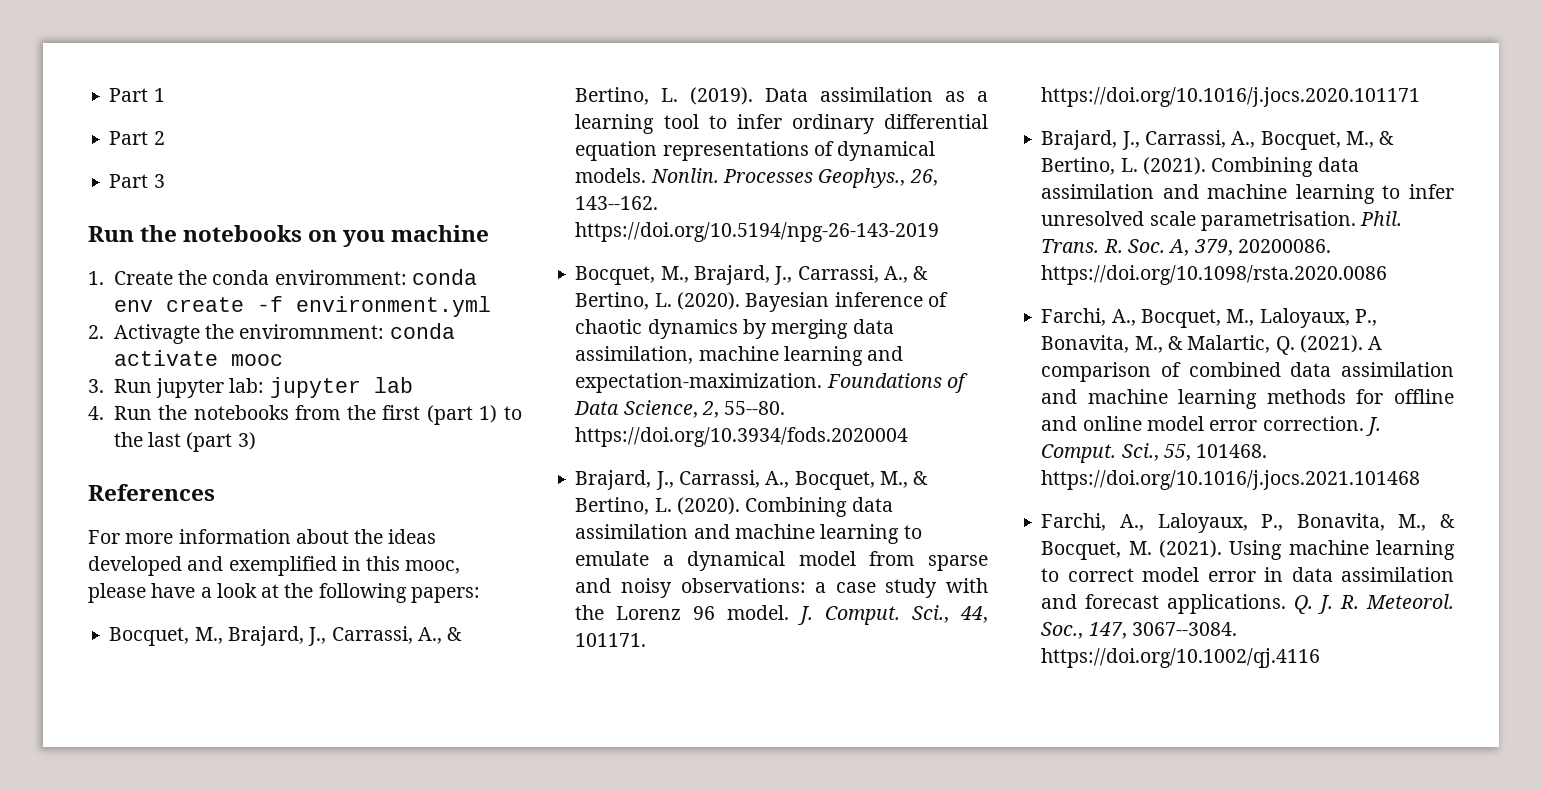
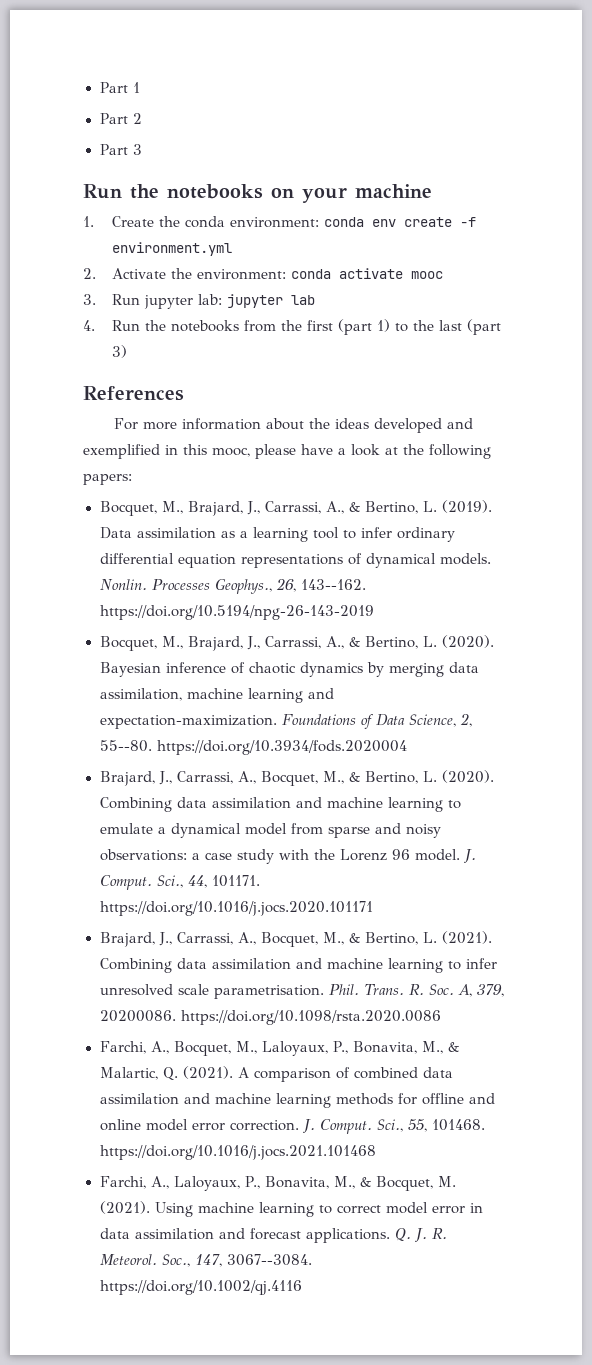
- Run the notebooks on you machine
+ Run the notebooks on your machine
- 1. Create the conda enviromment: conda env create -f environment.yml
+ 1. Create the conda environment: conda env create -f environment.yml
- 2. Activagte the enviromnment: conda activate mooc
+ 2. Activate the environment: conda activate mooc

